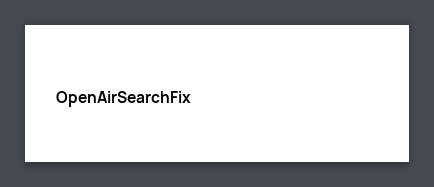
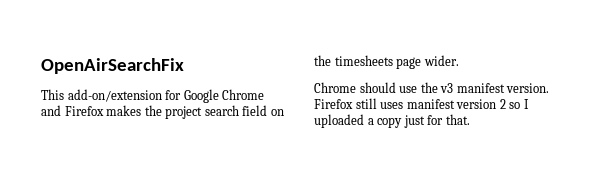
+ This add-on/extension for Google Chrome and Firefox makes the project search field on the timesheets page wider.
+ Chrome should use the v3 manifest version. Firefox still uses manifest version 2 so I uploaded a copy just for that.

